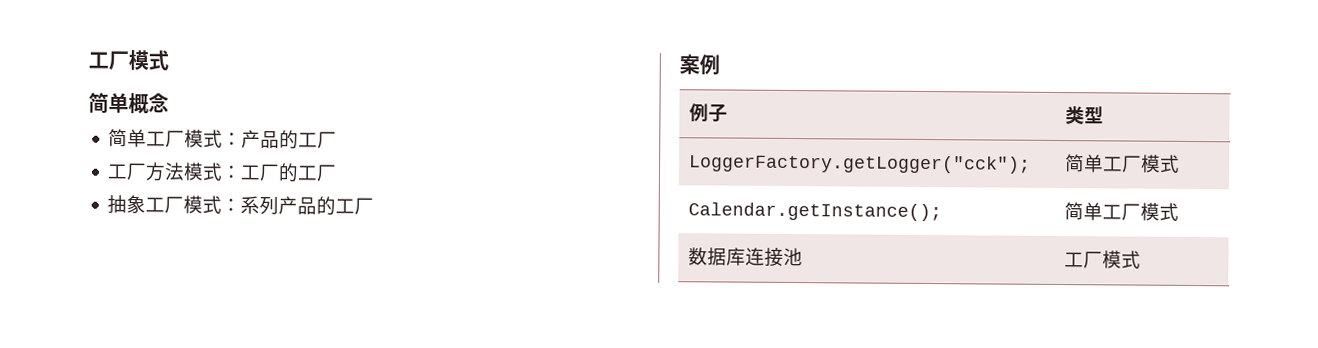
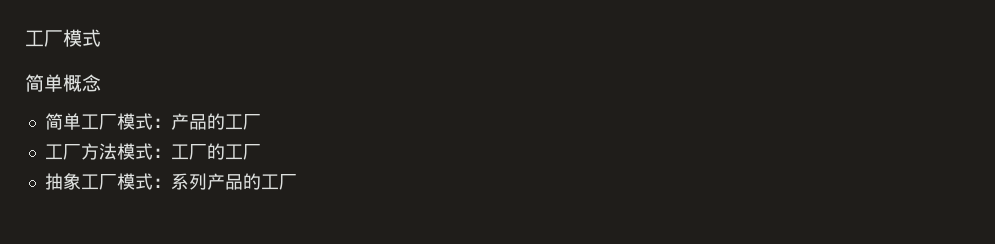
- 案例
- 例子 | 类型
- LoggerFactory.getLogger("cck"); | 简单工厂模式
- Calendar.getInstance(); | 简单工厂模式
- 数据库连接池 | 工厂模式

